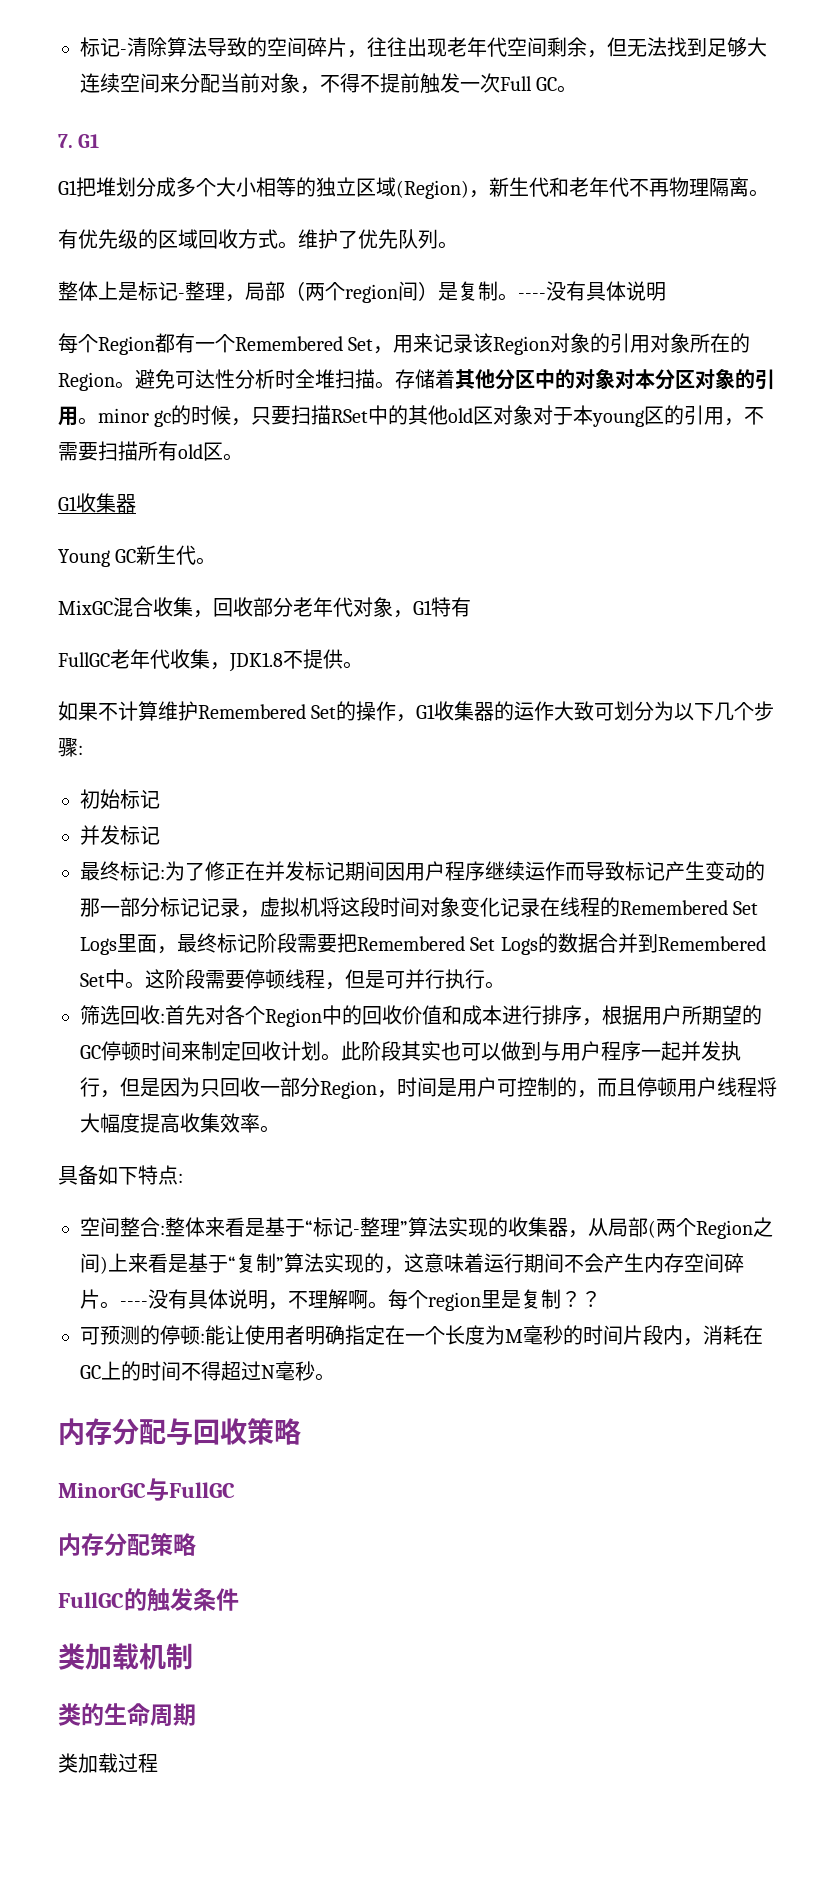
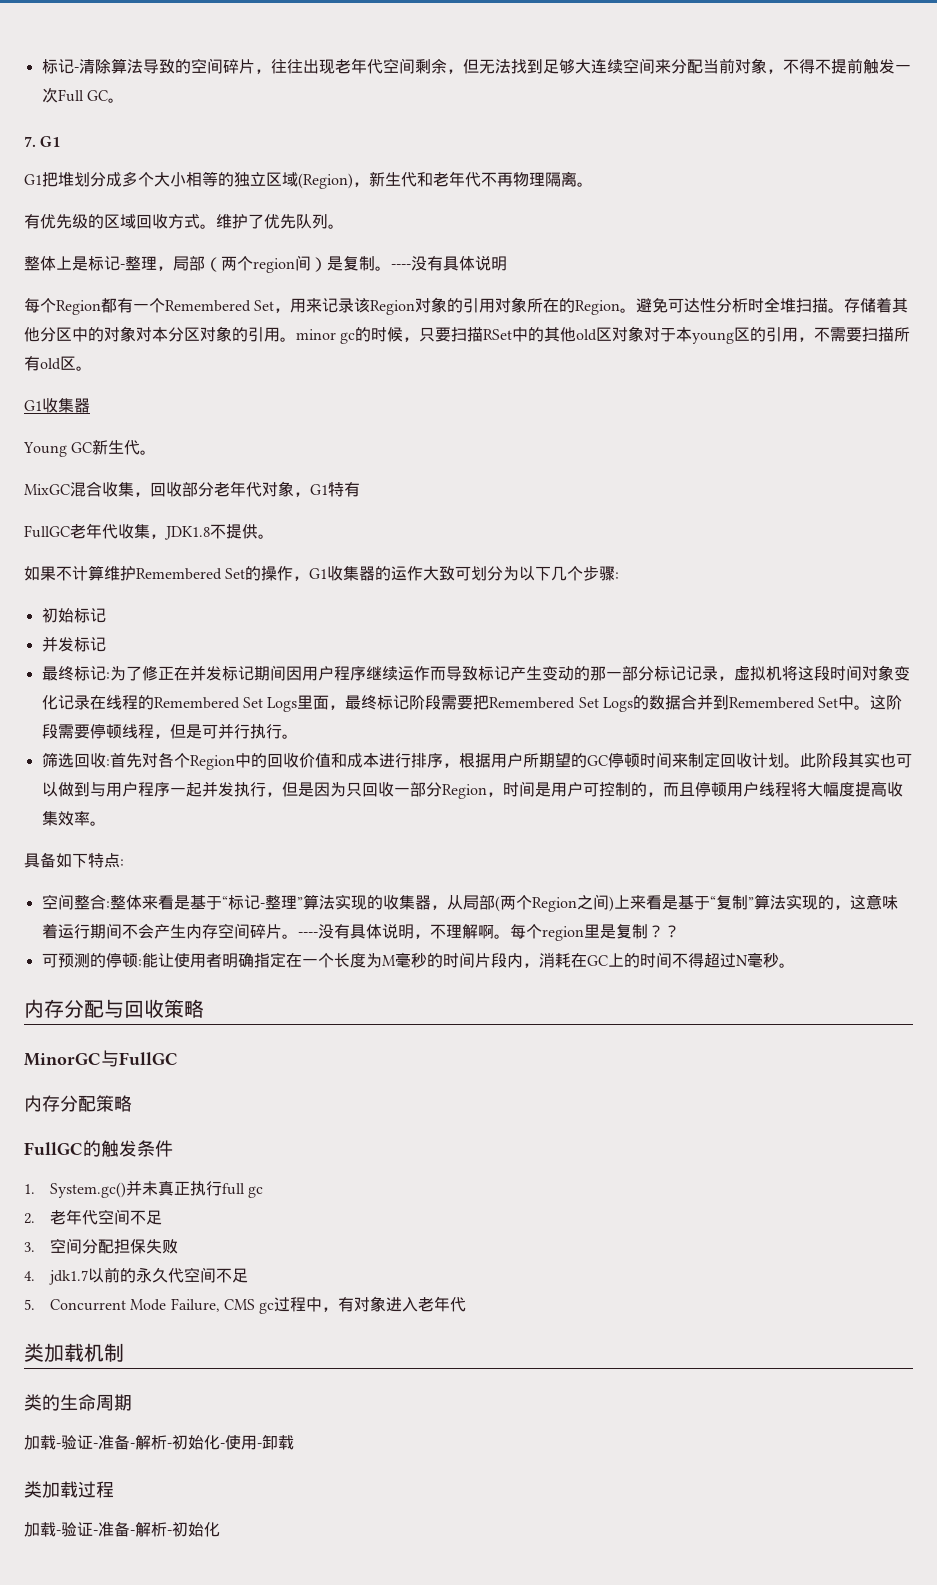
+ 1. System.gc()并未真正执行full gc
+ 2.老年代空间不足
+ 3.空间分配担保失败
+ 4. jdk1.7以前的永久代空间不足
+ 5. Concurrent Mode Failure, CMS gc过程中，有对象进入老年代
+ 加载-验证-准备-解析-初始化-使用-卸载
  类加载过程
+ 加载-验证-准备-解析-初始化

